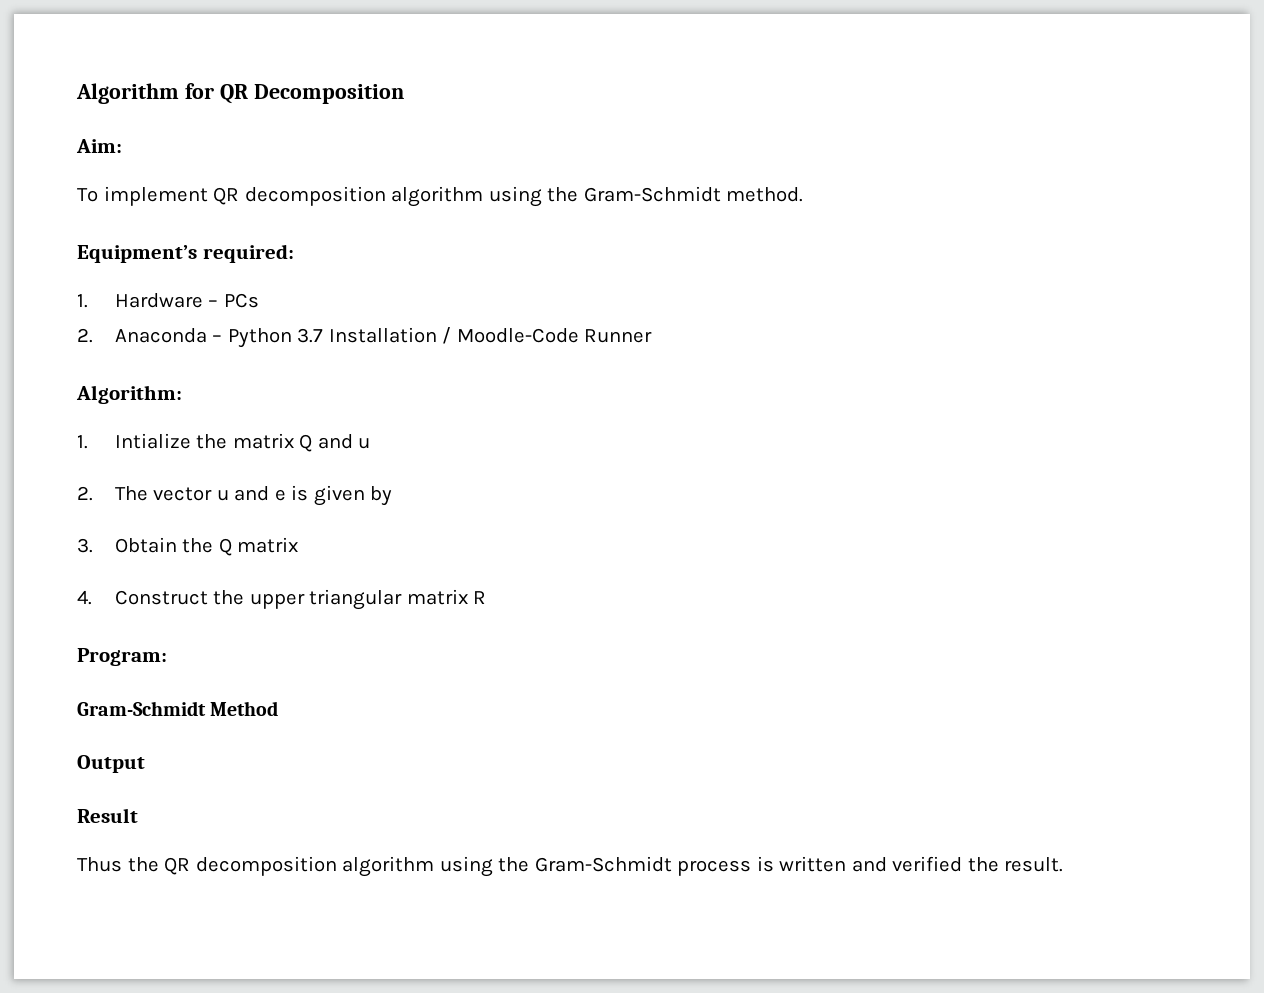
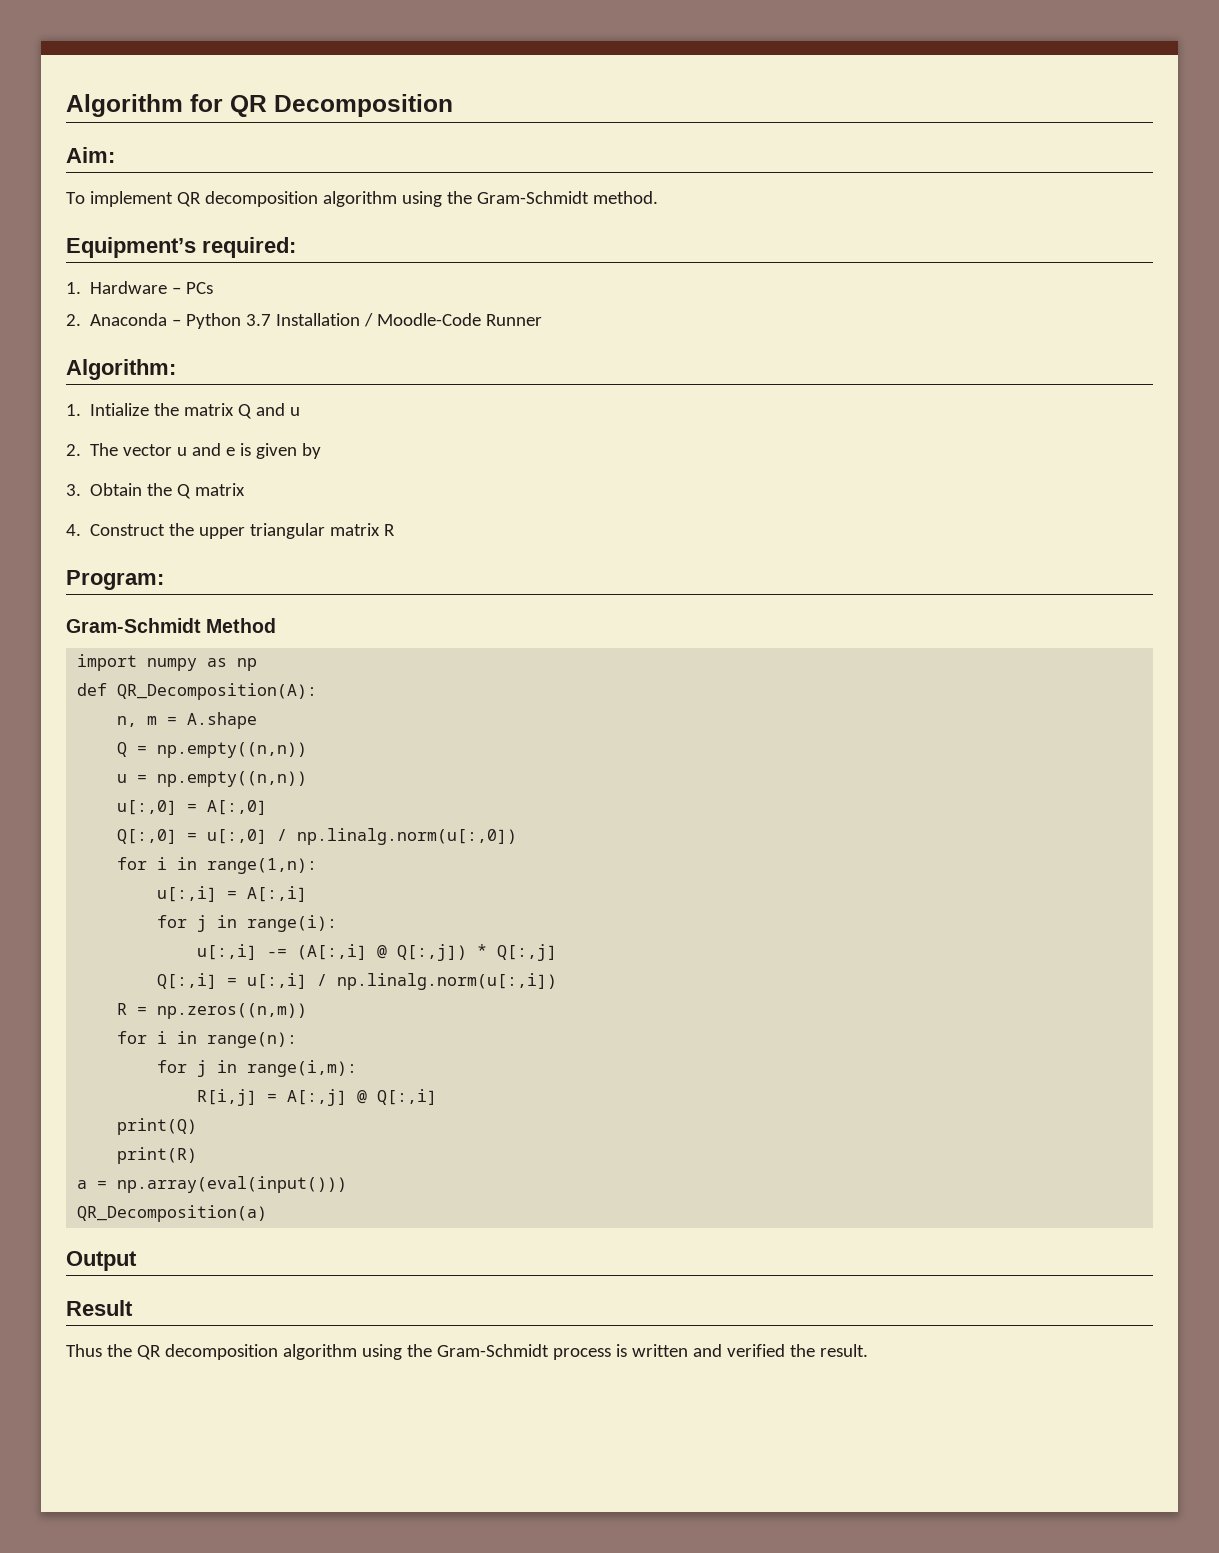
+ import numpy as np
+ def QR_Decomposition(A):
+ n, m = A.shape
+ Q = np.empty((n,n))
+ u = np.empty((n,n))
+ u[:,0] = A[:,0]
+ Q[:,0] = u[:,0] / np.linalg.norm(u[:,0])
+ for i in range(1,n):
+ u[:,i] = A[:,i]
+ for j in range(i):
+ u[:,i] -= (A[:,i] @ Q[:,j]) * Q[:,j]
+ Q[:,i] = u[:,i] / np.linalg.norm(u[:,i])
+ R = np.zeros((n,m))
+ for i in range(n):
+ for j in range(i,m):
+ R[i,j] = A[:,j] @ Q[:,i]
+ print(Q)
+ print(R)
+ a = np.array(eval(input()))
+ QR_Decomposition(a)

